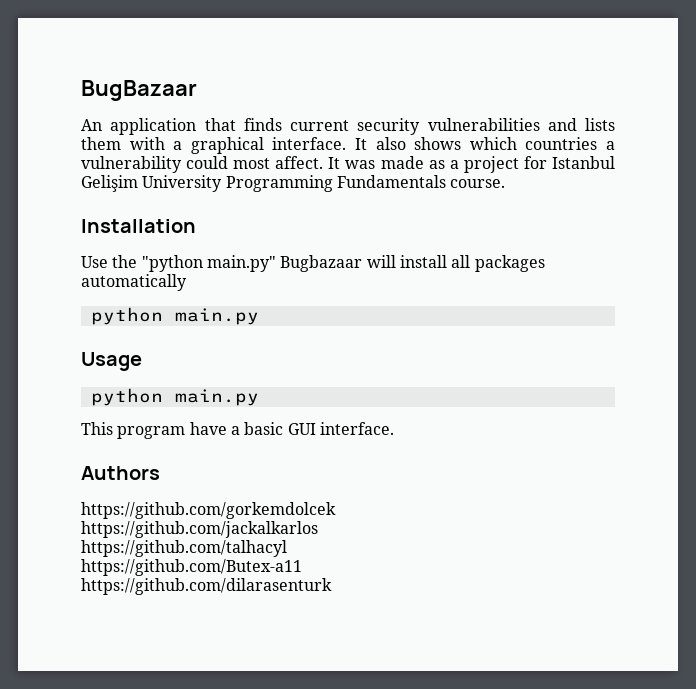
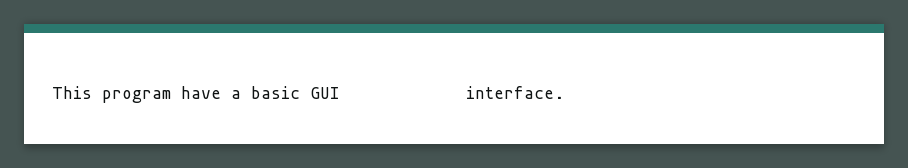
- BugBazaar
- An application that finds current security vulnerabilities and lists them with a graphical interface. It also shows which countries a vulnerability could most affect. It was made as a project for Istanbul Gelişim University Programming Fundamentals course.
- Installation
- Use the "python main.py" Bugbazaar will install all packages automatically
- python main.py
- Usage
- python main.py
- Authors
- https://github.com/gorkemdolcek
- https://github.com/jackalkarlos
- https://github.com/talhacyl
- https://github.com/Butex-a11
- https://github.com/dilarasenturk

